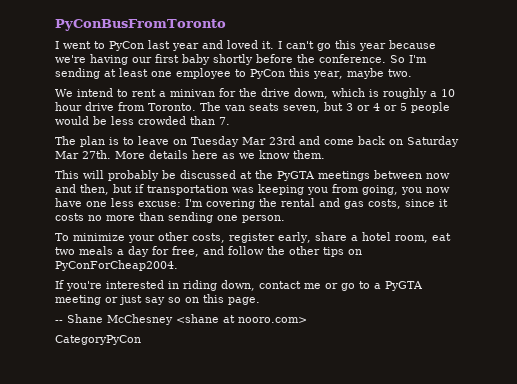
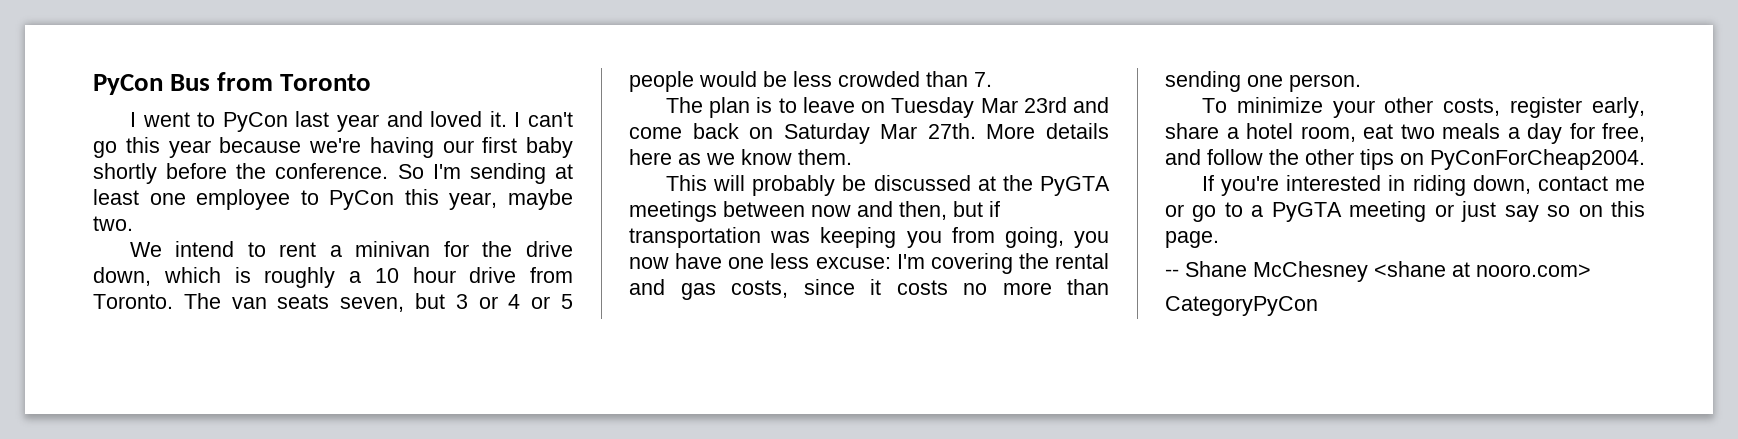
- PyConBusFromToronto
+ PyCon Bus from Toronto

